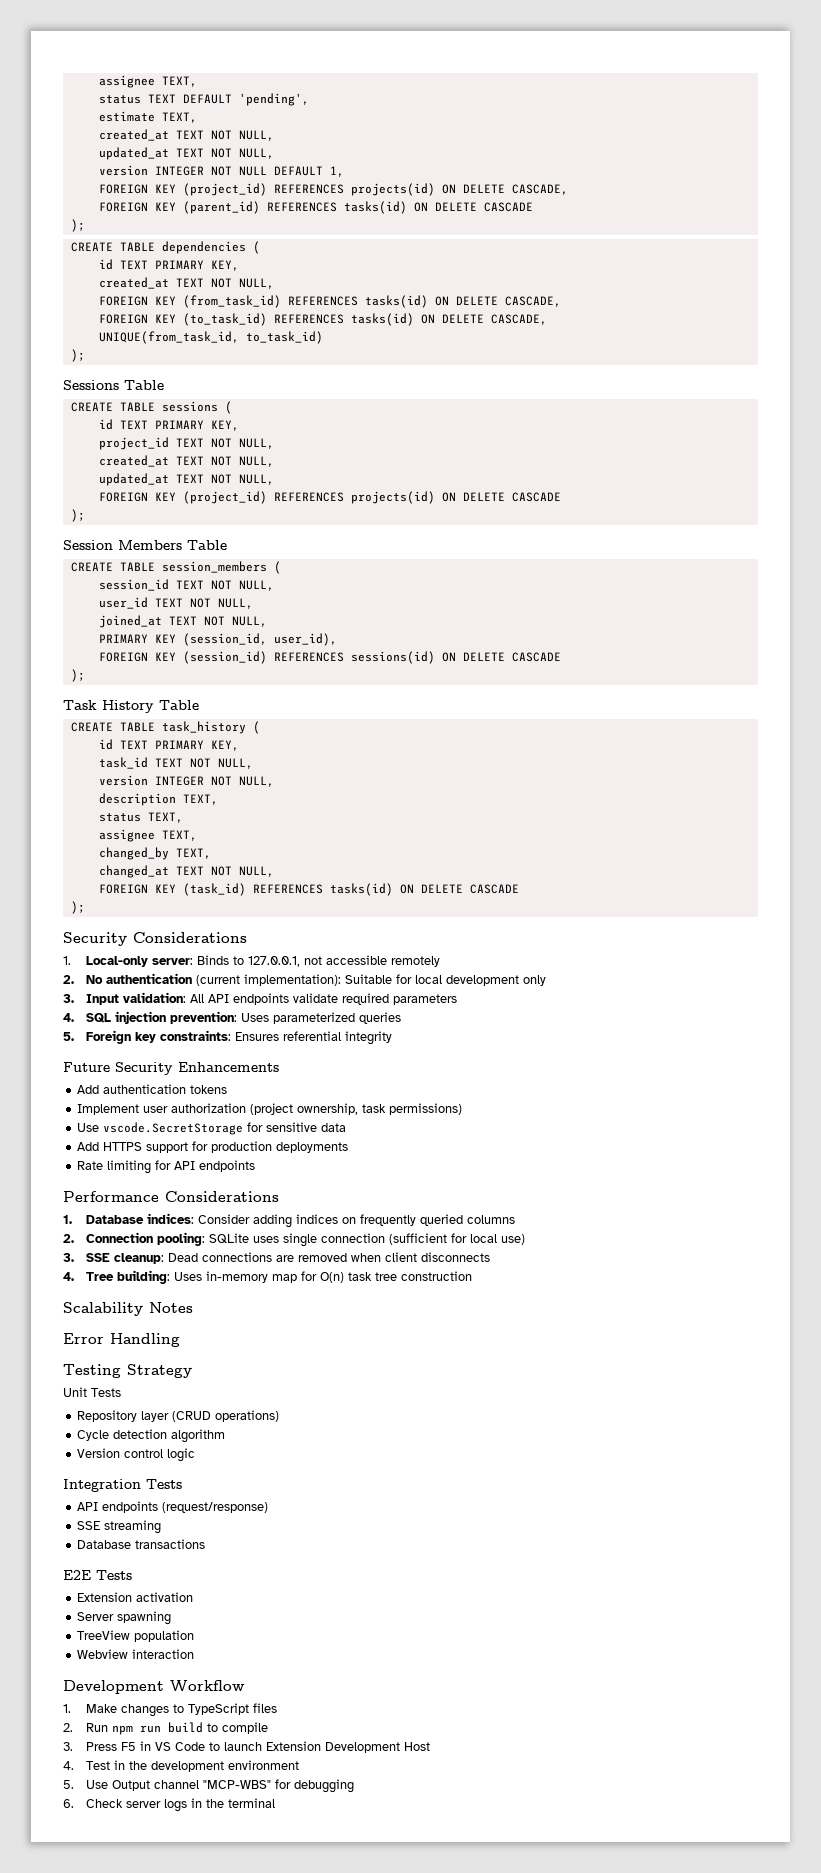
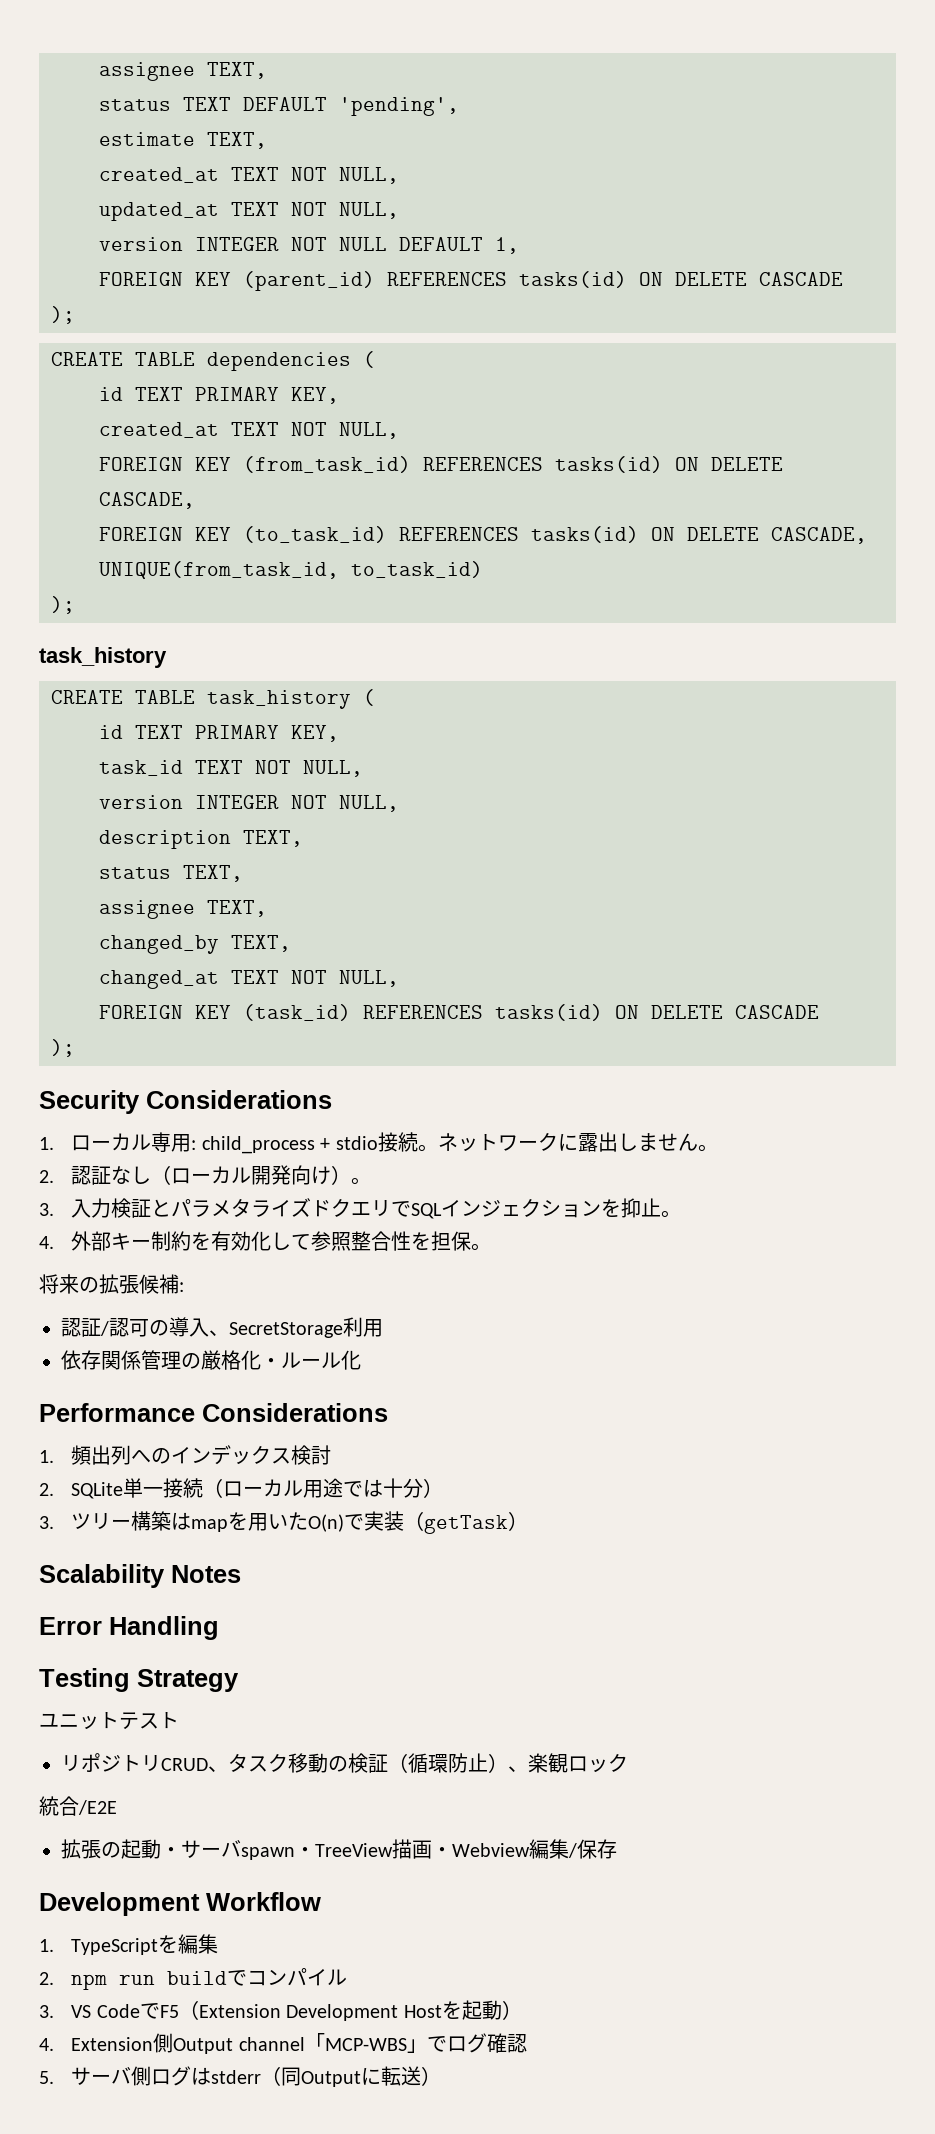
- FOREIGN KEY (project_id) REFERENCES projects(id) ON DELETE CASCADE,
  UNIQUE(from_task_id, to_task_id)
  );
- Sessions Table
- CREATE TABLE sessions (
- id TEXT PRIMARY KEY,
- project_id TEXT NOT NULL,
- created_at TEXT NOT NULL,
- updated_at TEXT NOT NULL,
- FOREIGN KEY (project_id) REFERENCES projects(id) ON DELETE CASCADE
- );
- Session Members Table
- CREATE TABLE session_members (
- session_id TEXT NOT NULL,
- user_id TEXT NOT NULL,
- joined_at TEXT NOT NULL,
- PRIMARY KEY (session_id, user_id),
- FOREIGN KEY (session_id) REFERENCES sessions(id) ON DELETE CASCADE
- );
- Task History Table
+ task_history
- 1. Local-only server: Binds to 127.0.0.1, not accessible remotely
- 2. No authentication (current implementation): Suitable for local development only
- 3. Input validation: All API endpoints validate required parameters
- 4. SQL injection prevention: Uses parameterized queries
- 5. Foreign key constraints: Ensures referential integrity
- Future Security Enhancements
- Add authentication tokens
- Implement user authorization (project ownership, task permissions)
- Use vscode.SecretStorage for sensitive data
- Add HTTPS support for production deployments
- Rate limiting for API endpoints
+ 1.ローカル専用: child_process + stdio接続。ネットワークに露出しません。
+ 2.認証なし（ローカル開発向け）。
+ 3.入力検証とパラメタライズドクエリでSQLインジェクションを抑止。
+ 4.外部キー制約を有効化して参照整合性を担保。
+ 将来の拡張候補:
+ 認証/認可の導入、SecretStorage利用
+ 依存関係管理の厳格化・ルール化
  Performance Considerations
- 1. Database indices: Consider adding indices on frequently queried columns
- 2. Connection pooling: SQLite uses single connection (sufficient for local use)
- 3. SSE cleanup: Dead connections are removed when client disconnects
- 4. Tree building: Uses in-memory map for O(n) task tree construction
+ 1.頻出列へのインデックス検討
+ 2. SQLite単一接続（ローカル用途では十分）
+ 3.ツリー構築はmapを用いたO(n)で実装（getTask）
- Unit Tests
- Repository layer (CRUD operations)
- Cycle detection algorithm
- Version control logic
- Integration Tests
- API endpoints (request/response)
- SSE streaming
- Database transactions
- E2E Tests
- Extension activation
- Server spawning
- TreeView population
- Webview interaction
+ ユニットテスト
+ リポジトリCRUD、タスク移動の検証（循環防止）、楽観ロック
+ 統合/E2E
+ 拡張の起動・サーバspawn・TreeView描画・Webview編集/保存
  Development Workflow
- 1. Make changes to TypeScript files
- 2. Run npm run build to compile
- 3. Press F5 in VS Code to launch Extension Development Host
- 4. Test in the development environment
- 5. Use Output channel "MCP-WBS" for debugging
- 6. Check server logs in the terminal
+ 1. TypeScriptを編集
+ 2. npm run buildでコンパイル
+ 3. VS CodeでF5（Extension Development Hostを起動）
+ 4. Extension側Output channel「MCP-WBS」でログ確認
+ 5.サーバ側ログはstderr（同Outputに転送）

